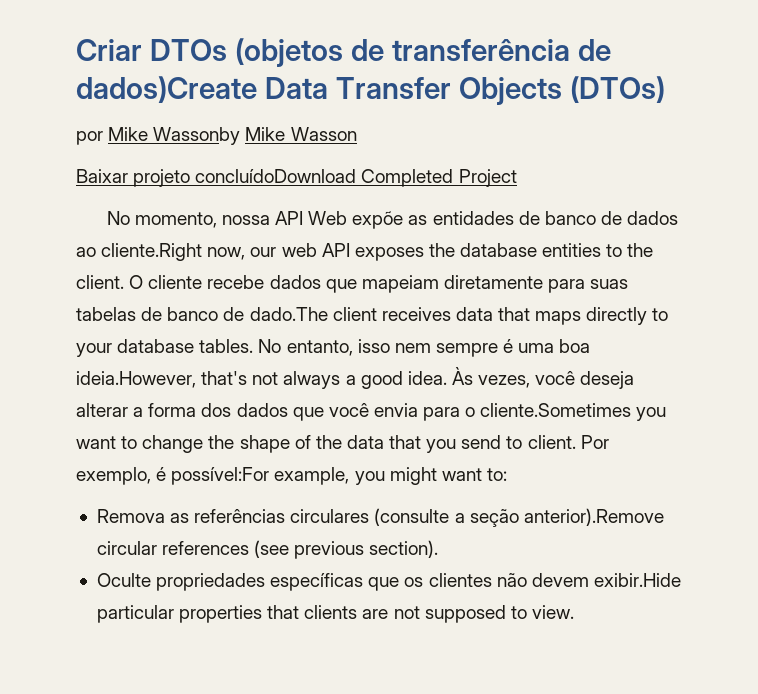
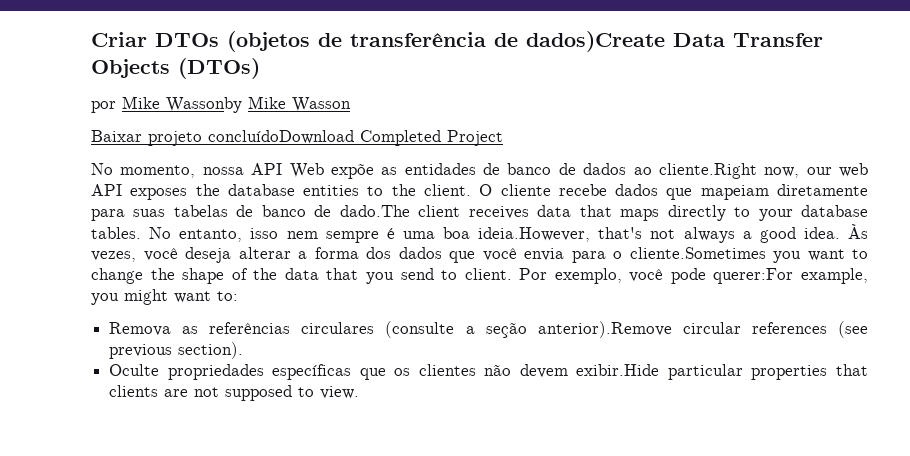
- Por exemplo, é possível:For example, you might want to:
+ Por exemplo, você pode querer:For example, you might want to:

